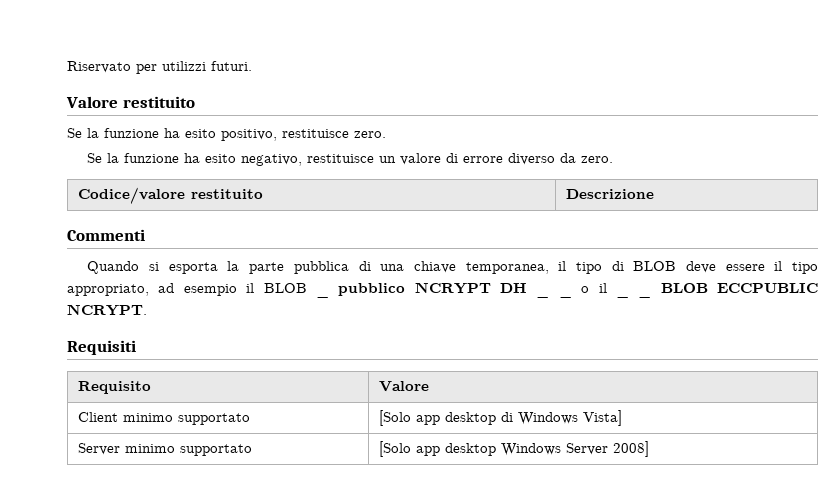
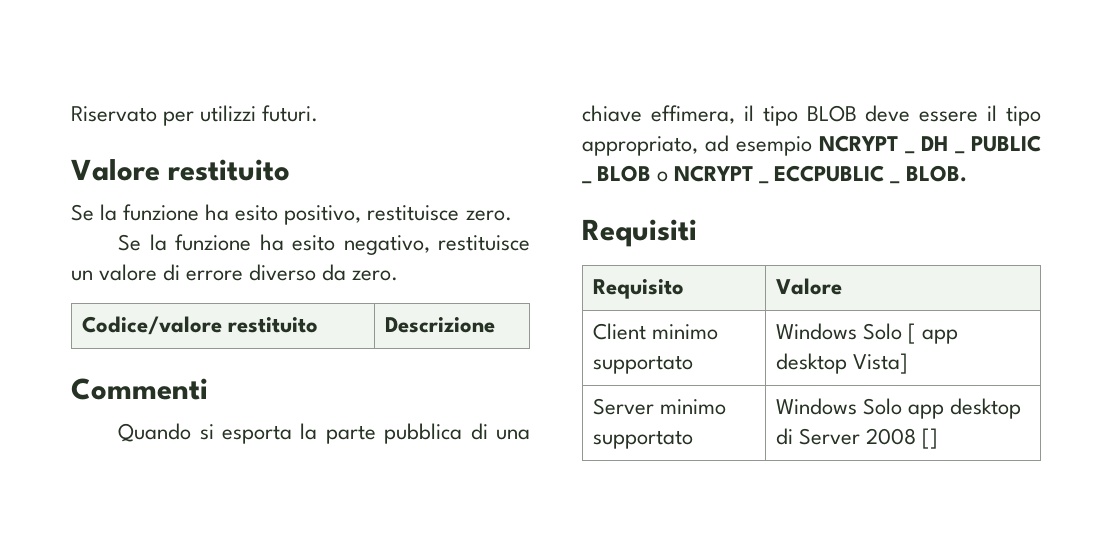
- Quando si esporta la parte pubblica di una chiave temporanea, il tipo di BLOB deve essere il tipo appropriato, ad esempio il BLOB _ pubblico NCRYPT DH _ _ o il _ _ BLOB ECCPUBLIC NCRYPT.
+ Quando si esporta la parte pubblica di una chiave effimera, il tipo BLOB deve essere il tipo appropriato, ad esempio NCRYPT _ DH _ PUBLIC _ BLOB o NCRYPT _ ECCPUBLIC _ BLOB.
- Client minimo supportato | [Solo app desktop di Windows Vista]
+ Client minimo supportato | Windows Solo [ app desktop Vista]
- Server minimo supportato | [Solo app desktop Windows Server 2008]
+ Server minimo supportato | Windows Solo app desktop di Server 2008 []

